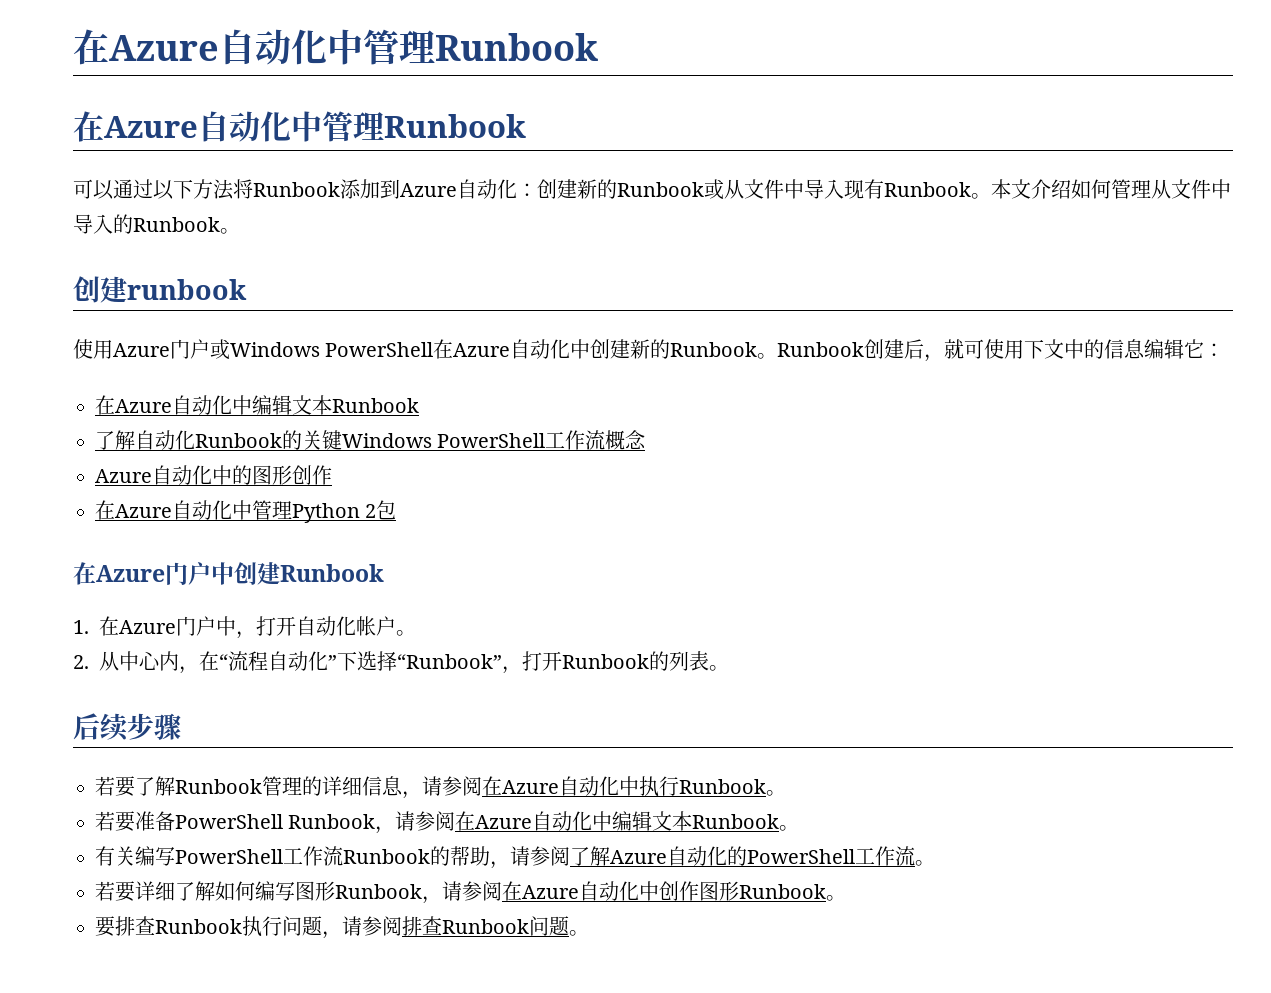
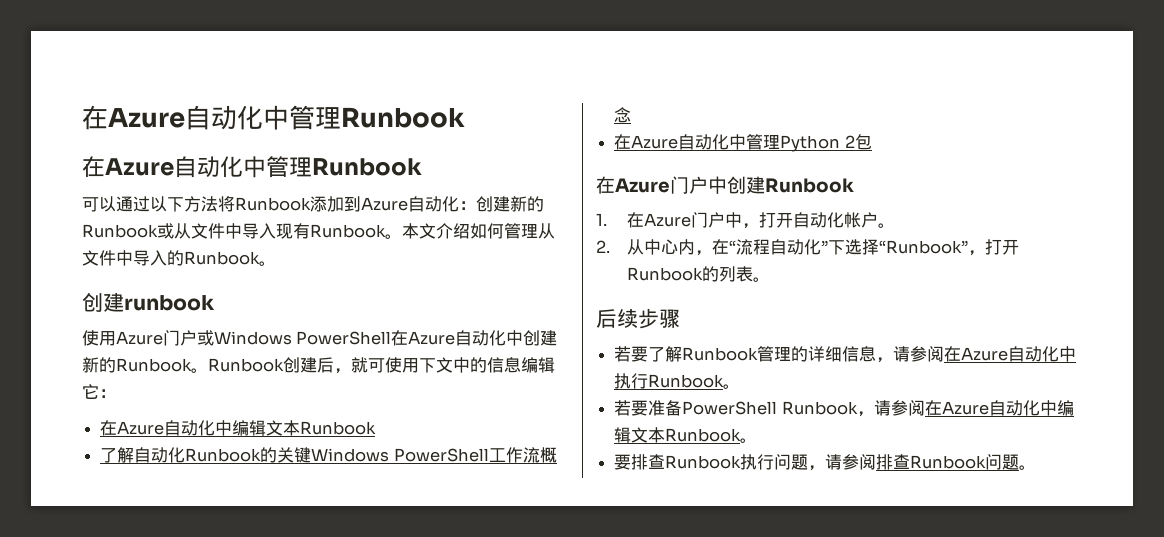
- Azure自动化中的图形创作
- 有关编写PowerShell工作流Runbook的帮助，请参阅了解Azure自动化的PowerShell工作流。
- 若要详细了解如何编写图形Runbook，请参阅在Azure自动化中创作图形Runbook。

